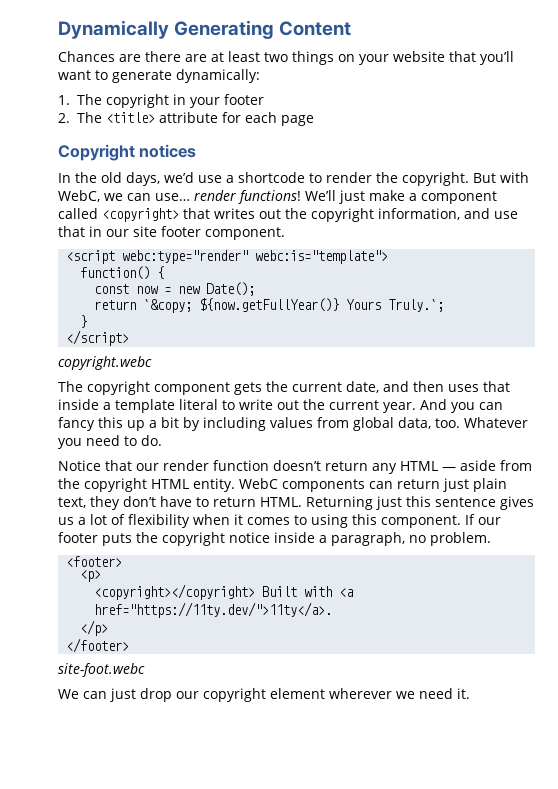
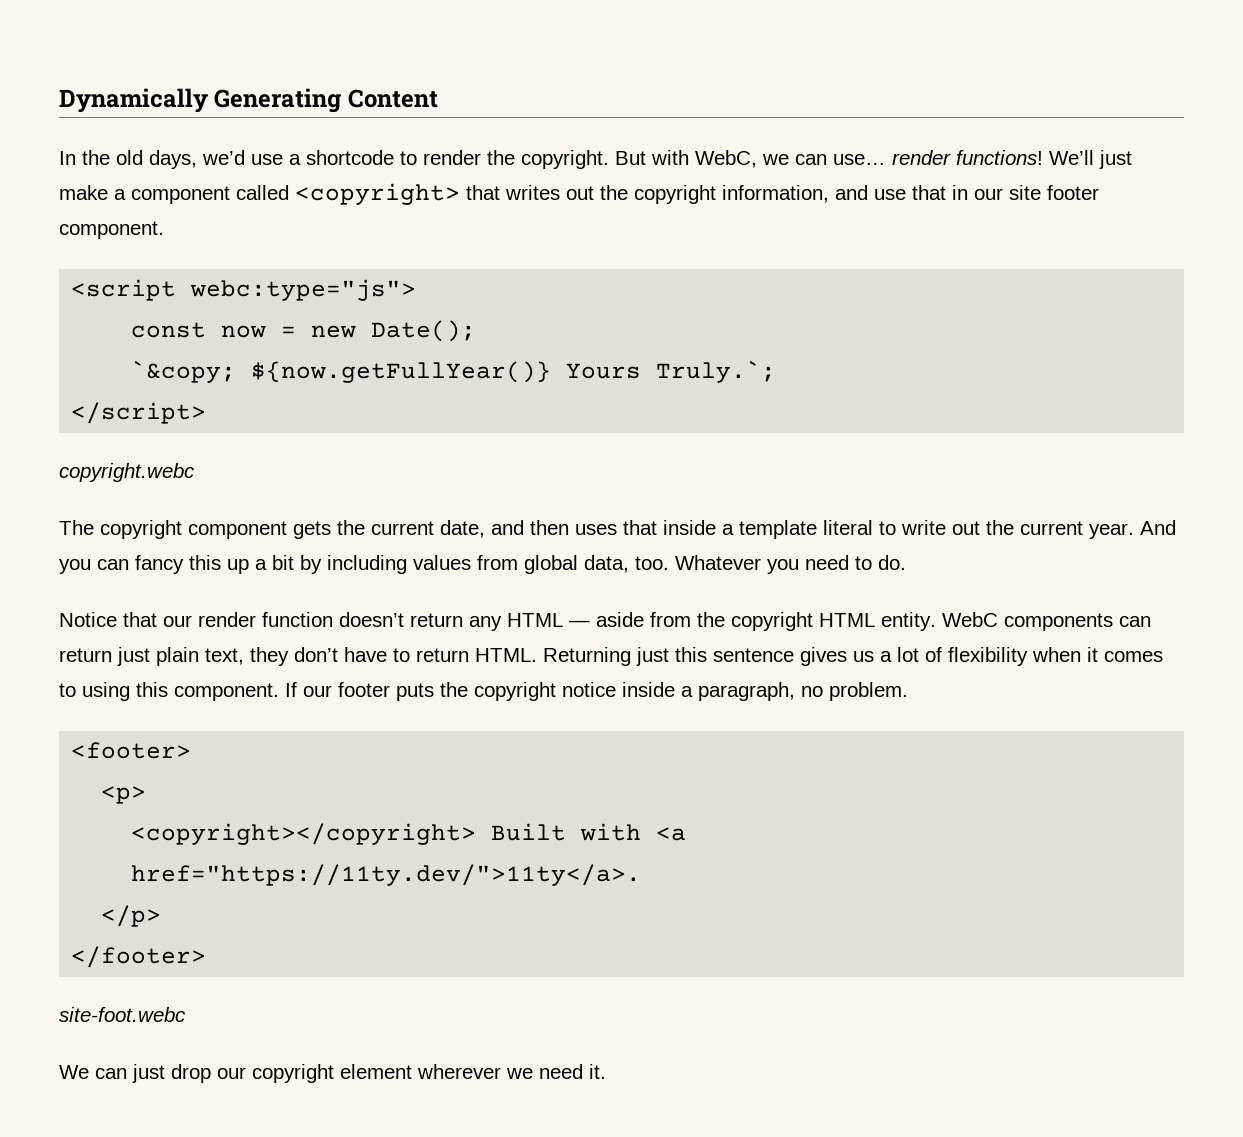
- Chances are there are at least two things on your website that you’ll want to generate dynamically:
- 1. The copyright in your footer
- 2. The <title> attribute for each page
- Copyright notices
- <script webc:type="render" webc:is="template">
- function() {
+ <script webc:type="js">
- return `&copy; ${now.getFullYear()} Yours Truly.`;
+ `&copy; ${now.getFullYear()} Yours Truly.`;
- }

